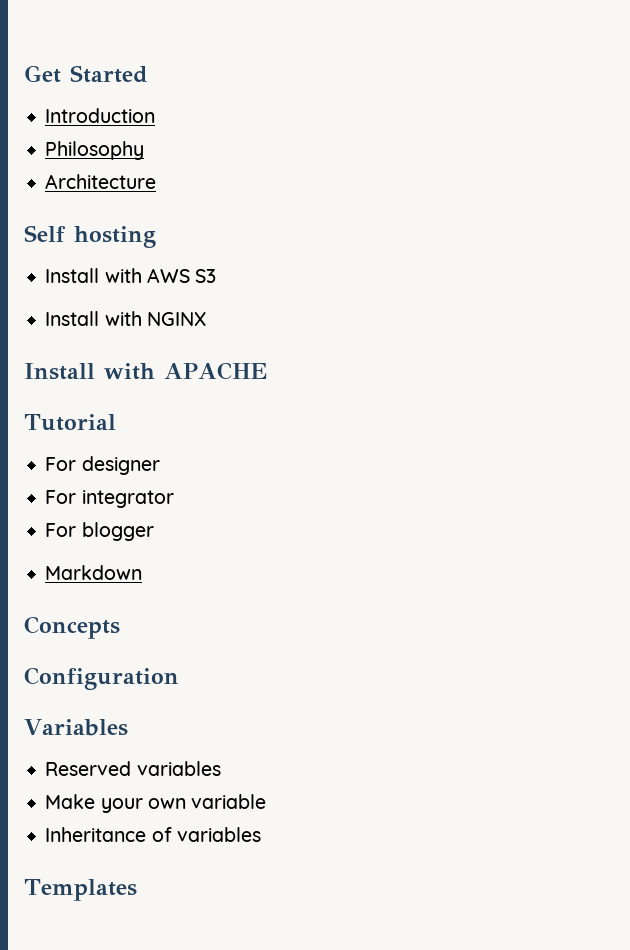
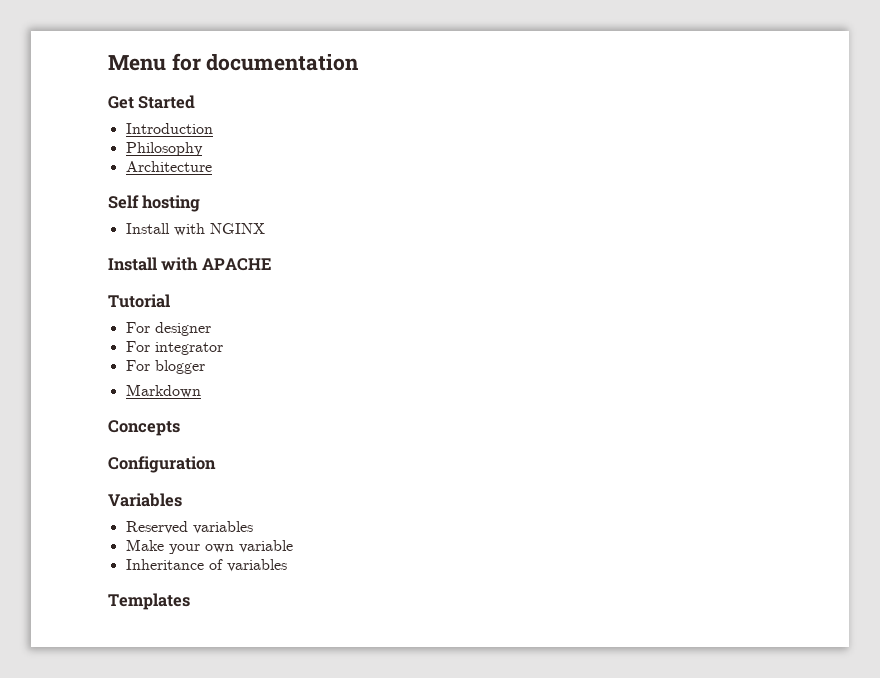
+ Menu for documentation
- Install with AWS S3

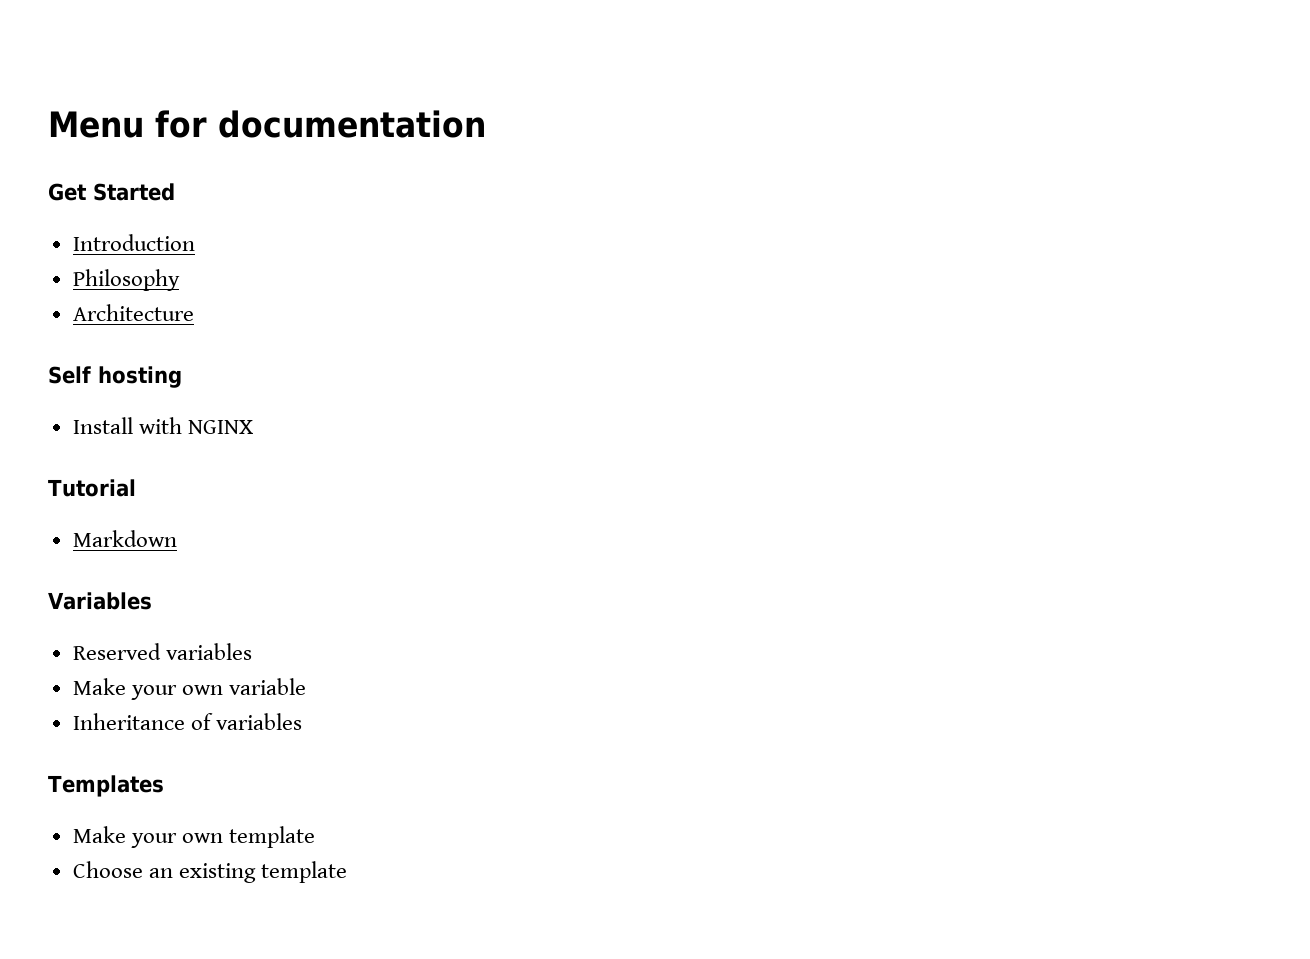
- Install with APACHE
  Tutorial
- For designer
- For integrator
- For blogger
- Concepts
- Configuration
+ Make your own template
+ Choose an existing template

